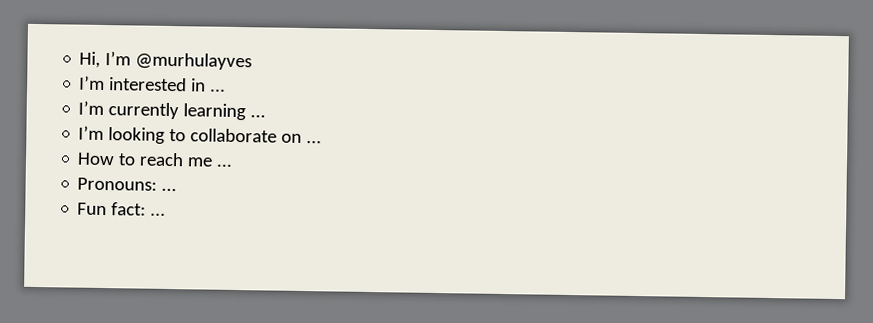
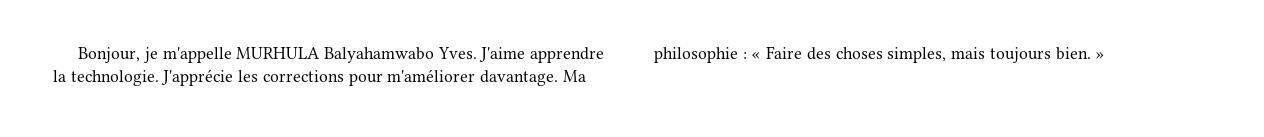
- Hi, I’m @murhulayves
- I’m interested in ...
- I’m currently learning ...
- I’m looking to collaborate on ...
- How to reach me ...
- Pronouns: ...
- Fun fact: ...
+ Bonjour, je m'appelle MURHULA Balyahamwabo Yves. J'aime apprendre la technologie. J'apprécie les corrections pour m'améliorer davantage. Ma philosophie : « Faire des choses simples, mais toujours bien. »

